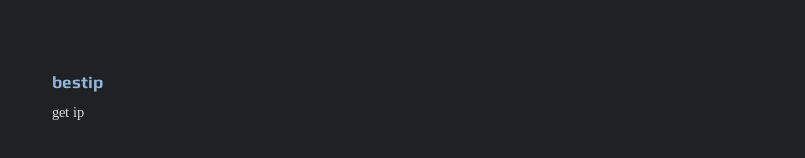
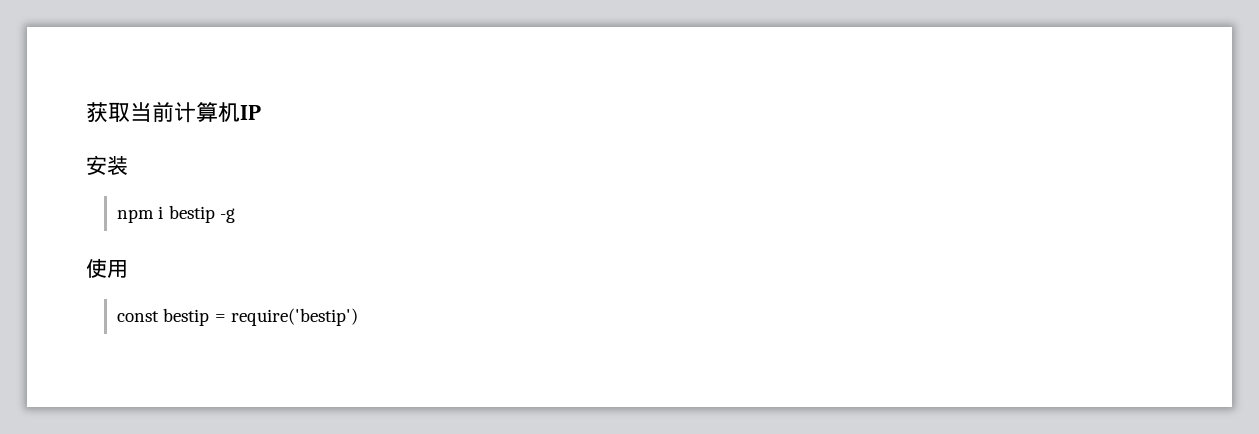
- bestip
- get ip
+ 获取当前计算机IP
+ 安装
+ npm i bestip -g
+ 使用
+ const bestip = require('bestip')

